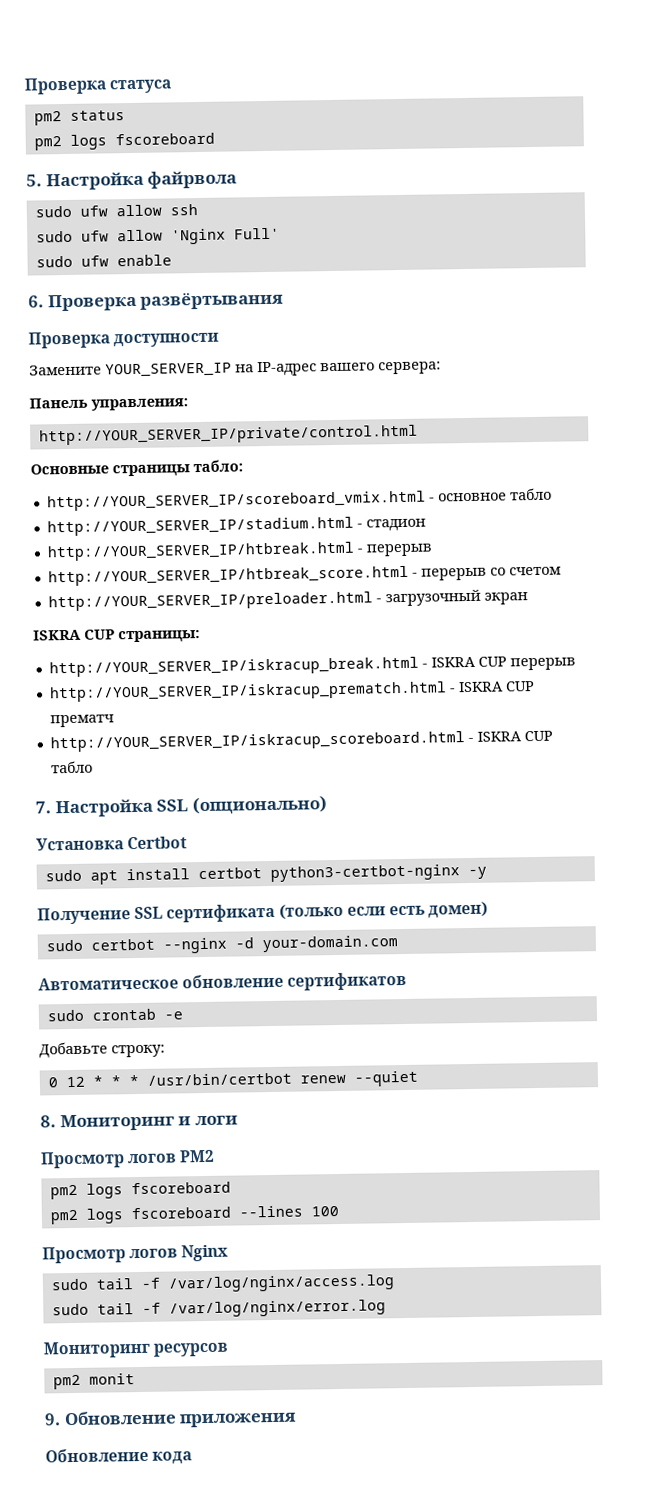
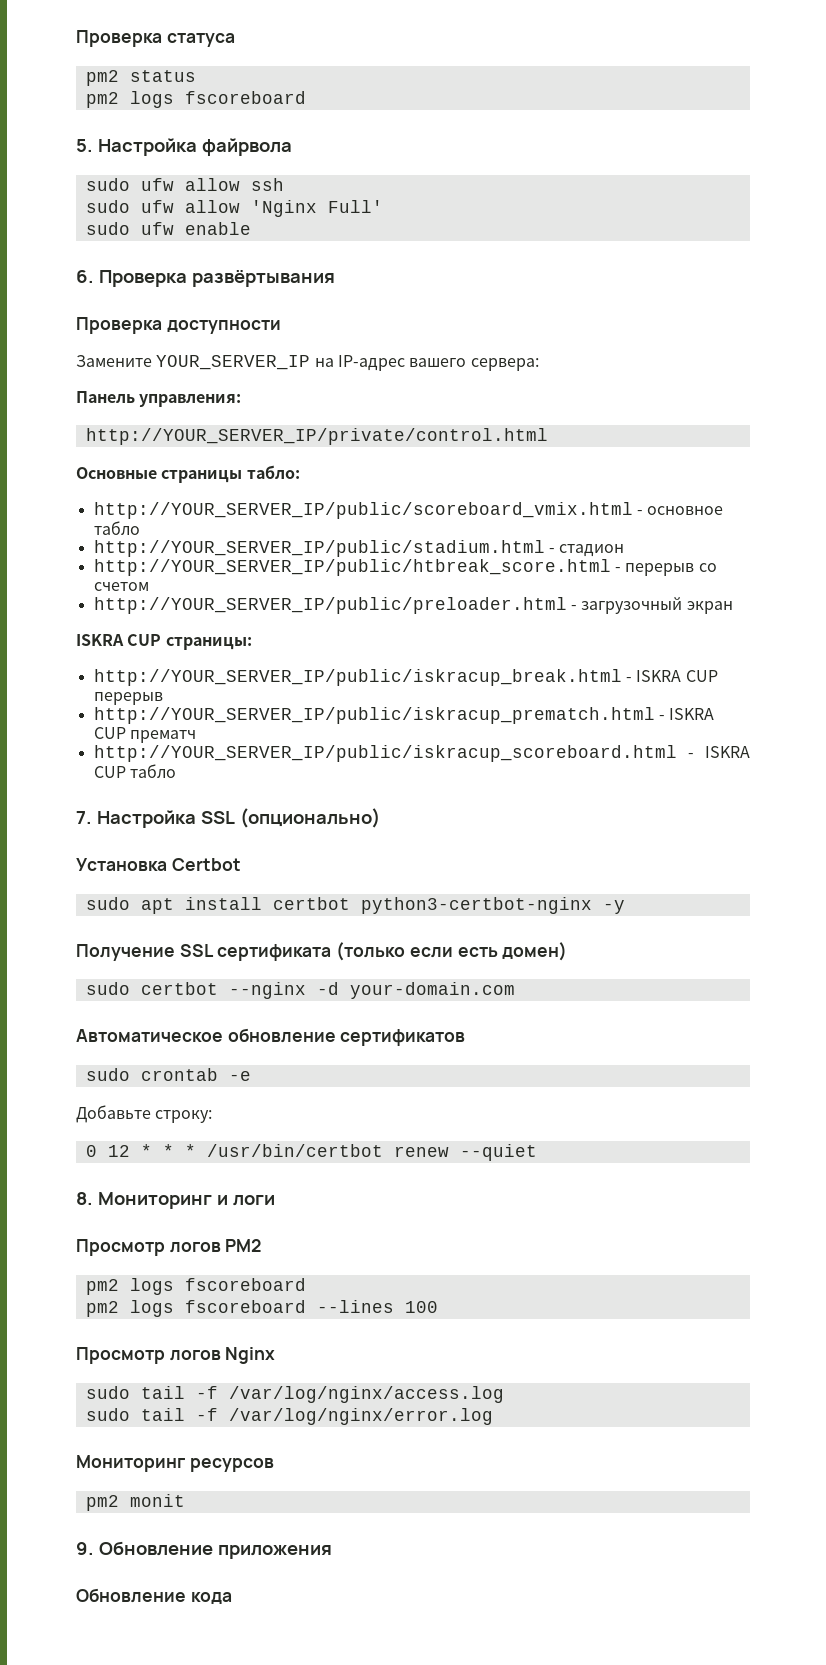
- http://YOUR_SERVER_IP/scoreboard_vmix.html - основное табло
+ http://YOUR_SERVER_IP/public/scoreboard_vmix.html - основное табло
- http://YOUR_SERVER_IP/stadium.html - стадион
+ http://YOUR_SERVER_IP/public/stadium.html - стадион
- http://YOUR_SERVER_IP/htbreak.html - перерыв
- http://YOUR_SERVER_IP/htbreak_score.html - перерыв со счетом
+ http://YOUR_SERVER_IP/public/htbreak_score.html - перерыв со счетом
- http://YOUR_SERVER_IP/preloader.html - загрузочный экран
+ http://YOUR_SERVER_IP/public/preloader.html - загрузочный экран
- http://YOUR_SERVER_IP/iskracup_break.html - ISKRA CUP перерыв
+ http://YOUR_SERVER_IP/public/iskracup_break.html - ISKRA CUP перерыв
- http://YOUR_SERVER_IP/iskracup_prematch.html - ISKRA CUP прематч
+ http://YOUR_SERVER_IP/public/iskracup_prematch.html - ISKRA CUP прематч
- http://YOUR_SERVER_IP/iskracup_scoreboard.html - ISKRA CUP табло
+ http://YOUR_SERVER_IP/public/iskracup_scoreboard.html - ISKRA CUP табло

